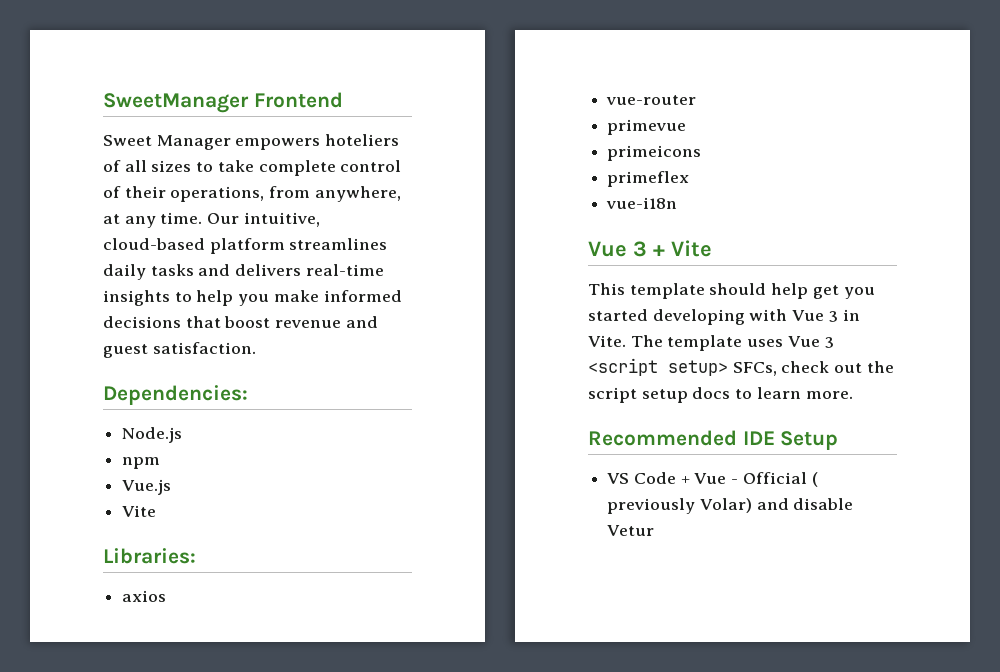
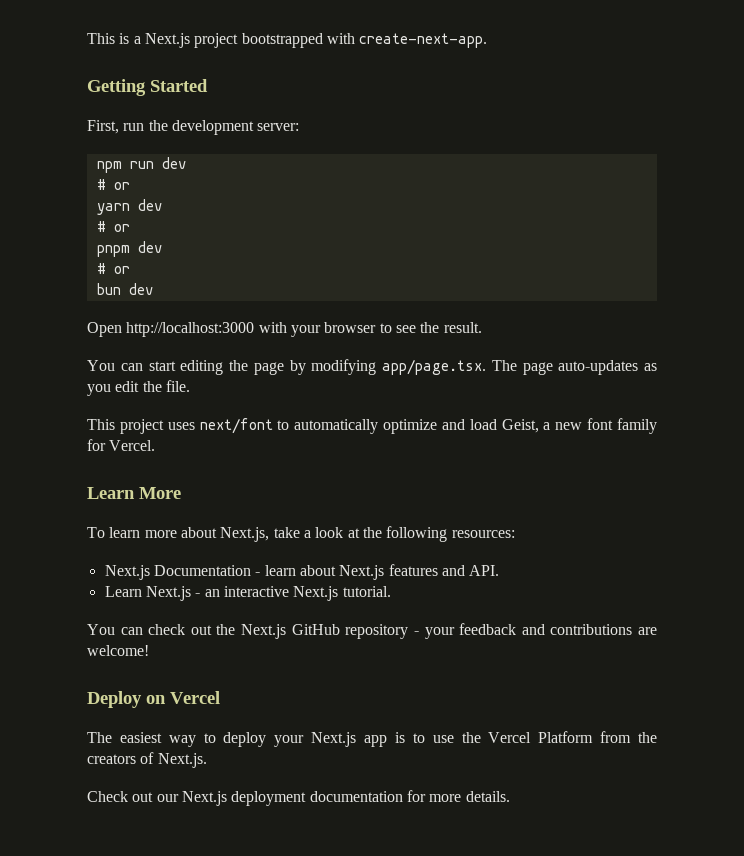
- SweetManager Frontend
- Sweet Manager empowers hoteliers of all sizes to take complete control of their operations, from anywhere, at any time. Our intuitive, cloud-based platform streamlines daily tasks and delivers real-time insights to help you make informed decisions that boost revenue and guest satisfaction.
- Dependencies:
- Node.js
- npm
- Vue.js
- Vite
- Libraries:
- axios
- vue-router
- primevue
- primeicons
- primeflex
- vue-i18n
- Vue 3 + Vite
- This template should help get you started developing with Vue 3 in Vite. The template uses Vue 3 <script setup> SFCs, check out the script setup docs to learn more.
- Recommended IDE Setup
- VS Code + Vue - Official ( previously Volar) and disable Vetur
+ This is a Next.js project bootstrapped with create-next-app.
+ Getting Started
+ First, run the development server:
+ npm run dev
+ # or
+ yarn dev
+ # or
+ pnpm dev
+ # or
+ bun dev
+ Open http://localhost:3000 with your browser to see the result.
+ You can start editing the page by modifying app/page.tsx. The page auto-updates as you edit the file.
+ This project uses next/font to automatically optimize and load Geist, a new font family for Vercel.
+ Learn More
+ To learn more about Next.js, take a look at the following resources:
+ Next.js Documentation - learn about Next.js features and API.
+ Learn Next.js - an interactive Next.js tutorial.
+ You can check out the Next.js GitHub repository - your feedback and contributions are welcome!
+ Deploy on Vercel
+ The easiest way to deploy your Next.js app is to use the Vercel Platform from the creators of Next.js.
+ Check out our Next.js deployment documentation for more details.

